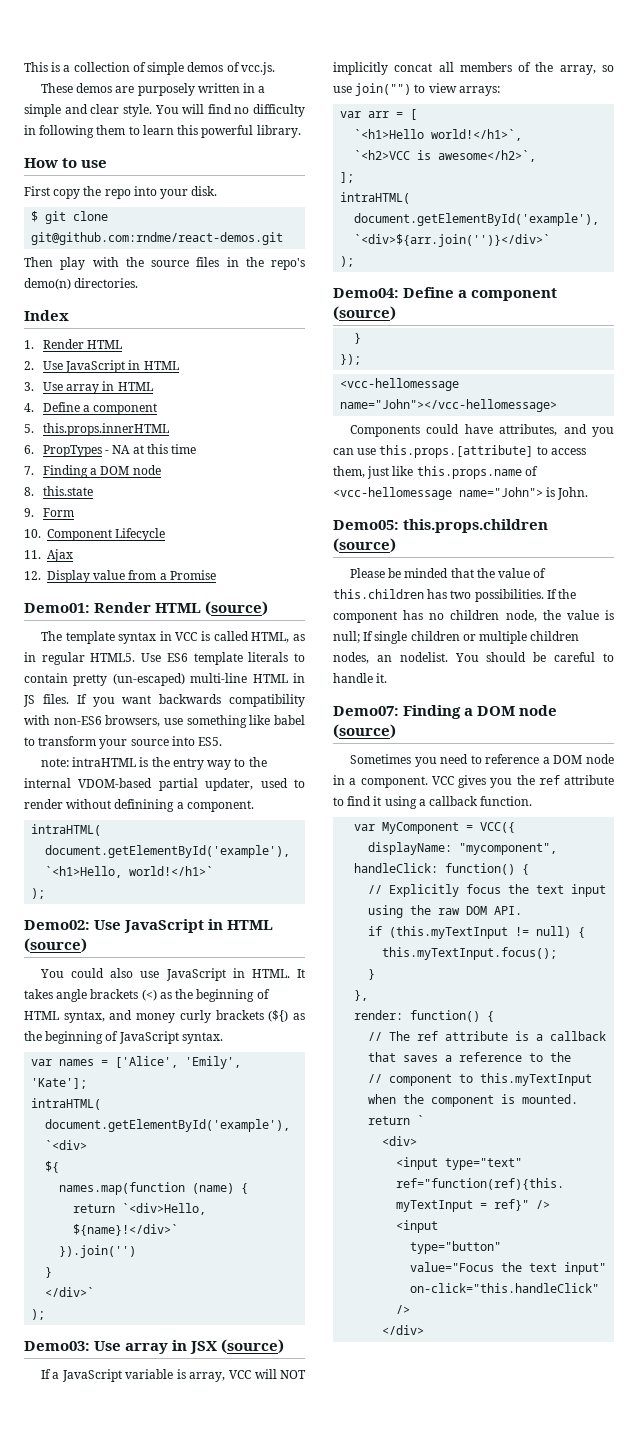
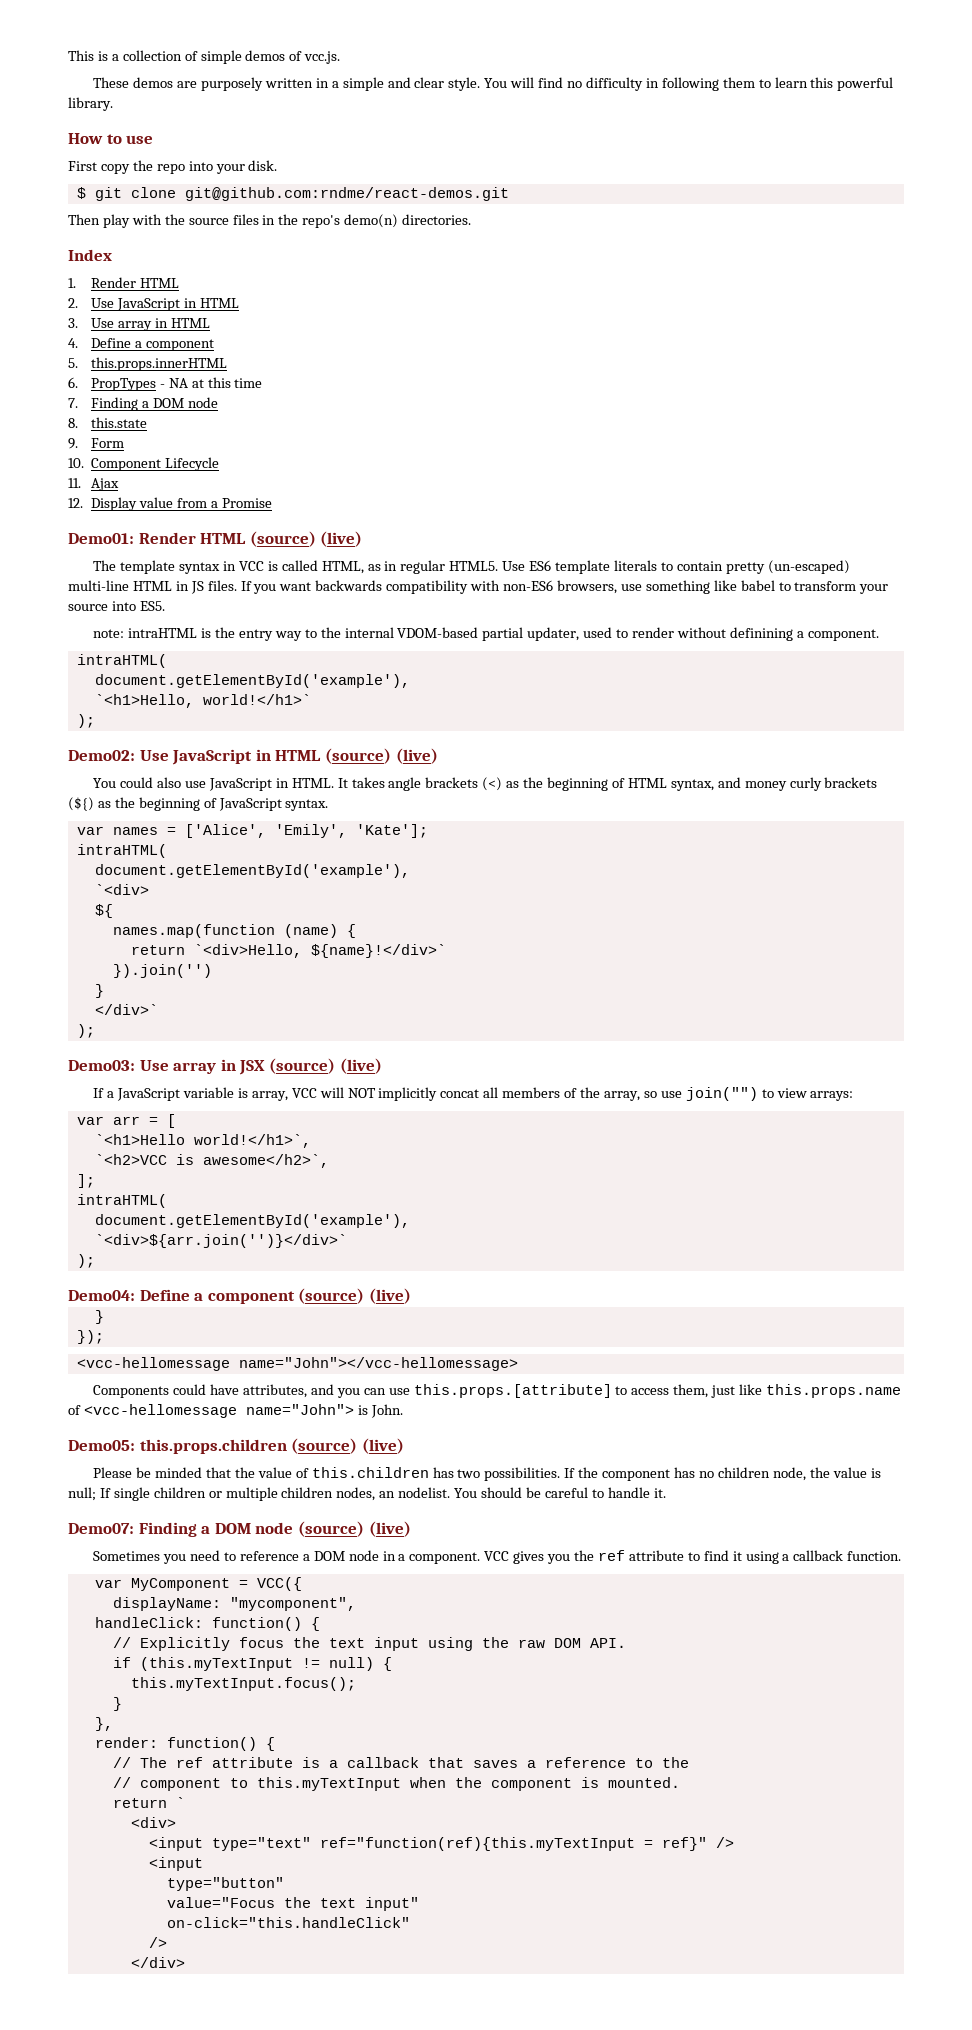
- Demo01: Render HTML (source)
+ Demo01: Render HTML (source) (live)
- Demo02: Use JavaScript in HTML (source)
+ Demo02: Use JavaScript in HTML (source) (live)
- Demo03: Use array in JSX (source)
+ Demo03: Use array in JSX (source) (live)
- Demo04: Define a component (source)
+ Demo04: Define a component (source) (live)
- Demo05: this.props.children (source)
+ Demo05: this.props.children (source) (live)
- Demo07: Finding a DOM node (source)
+ Demo07: Finding a DOM node (source) (live)

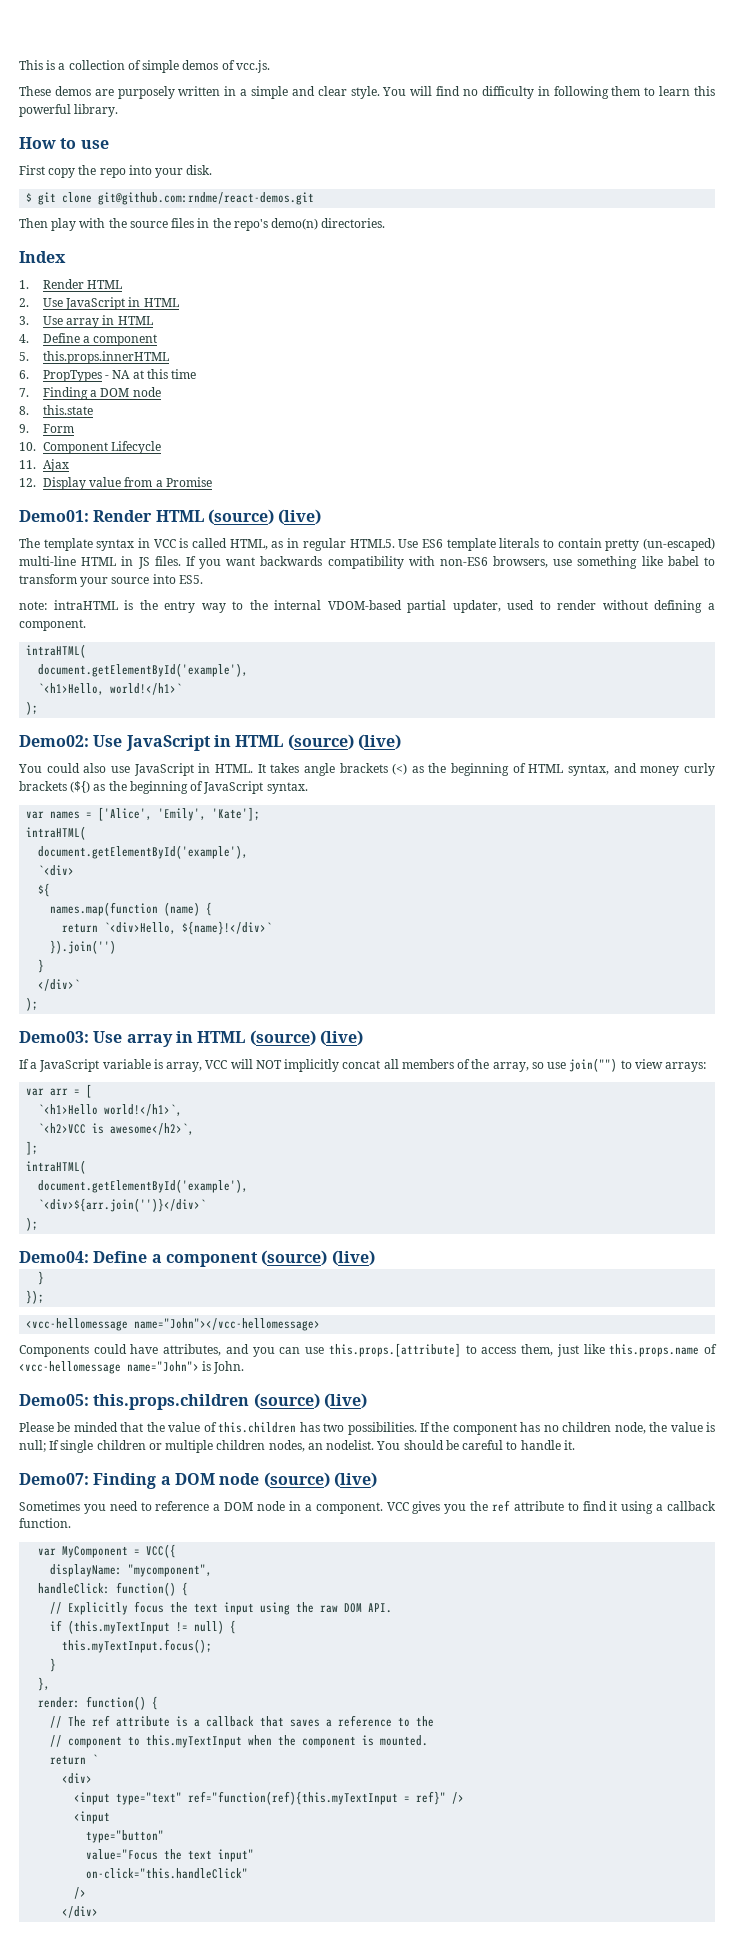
- note: intraHTML is the entry way to the internal VDOM-based partial updater, used to render without definining a component.
+ note: intraHTML is the entry way to the internal VDOM-based partial updater, used to render without defining a component.
- Demo03: Use array in JSX (source) (live)
+ Demo03: Use array in HTML (source) (live)

